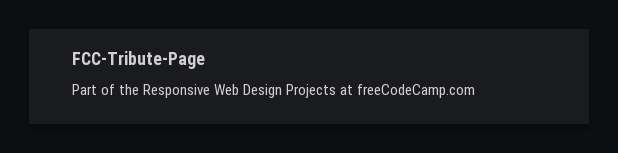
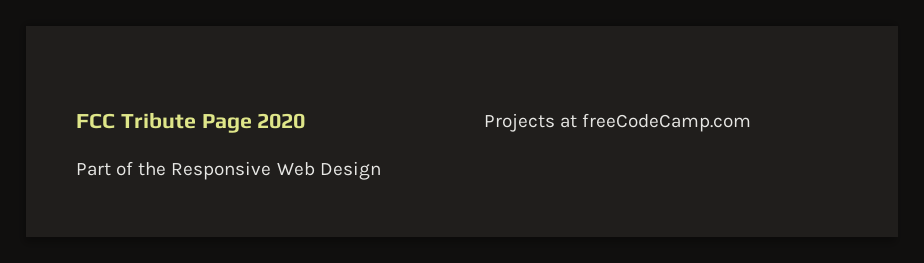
- FCC-Tribute-Page
+ FCC Tribute Page 2020

